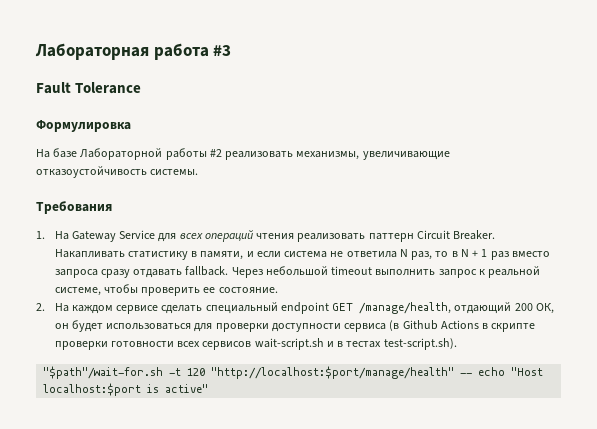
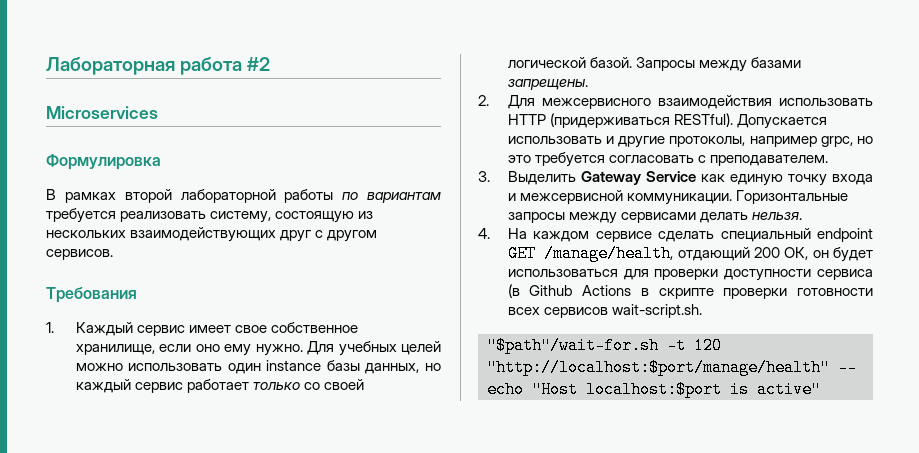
- Лабораторная работа #3
- Fault Tolerance
+ Лабораторная работа #2
+ Microservices
  Формулировка
- На базе Лабораторной работы #2 реализовать механизмы, увеличивающие отказоустойчивость системы.
+ В рамках второй лабораторной работы по вариантам требуется реализовать систему, состоящую из нескольких взаимодействующих друг с другом сервисов.
  Требования
- 1. На Gateway Service для всех операций чтения реализовать паттерн Circuit Breaker. Накапливать статистику в памяти, и если система не ответила N раз, то в N + 1 раз вместо запроса сразу отдавать fallback. Через небольшой timeout выполнить запрос к реальной системе, чтобы проверить ее состояние.
- 2. На каждом сервисе сделать специальный endpoint GET /manage/health, отдающий 200 ОК, он будет использоваться для проверки доступности сервиса (в Github Actions в скрипте проверки готовности всех сервисов wait-script.sh и в тестах test-script.sh).
+ 1. Каждый сервис имеет свое собственное хранилище, если оно ему нужно. Для учебных целей можно использовать один instance базы данных, но каждый сервис работает только со своей логической базой. Запросы между базами запрещены.
+ 2. Для межсервисного взаимодействия использовать HTTP (придерживаться RESTful). Допускается использовать и другие протоколы, например grpc, но это требуется согласовать с преподавателем.
+ 3. Выделить Gateway Service как единую точку входа и межсервисной коммуникации. Горизонтальные запросы между сервисами делать нельзя.
+ 4. На каждом сервисе сделать специальный endpoint GET /manage/health, отдающий 200 ОК, он будет использоваться для проверки доступности сервиса (в Github Actions в скрипте проверки готовности всех сервисов wait-script.sh.

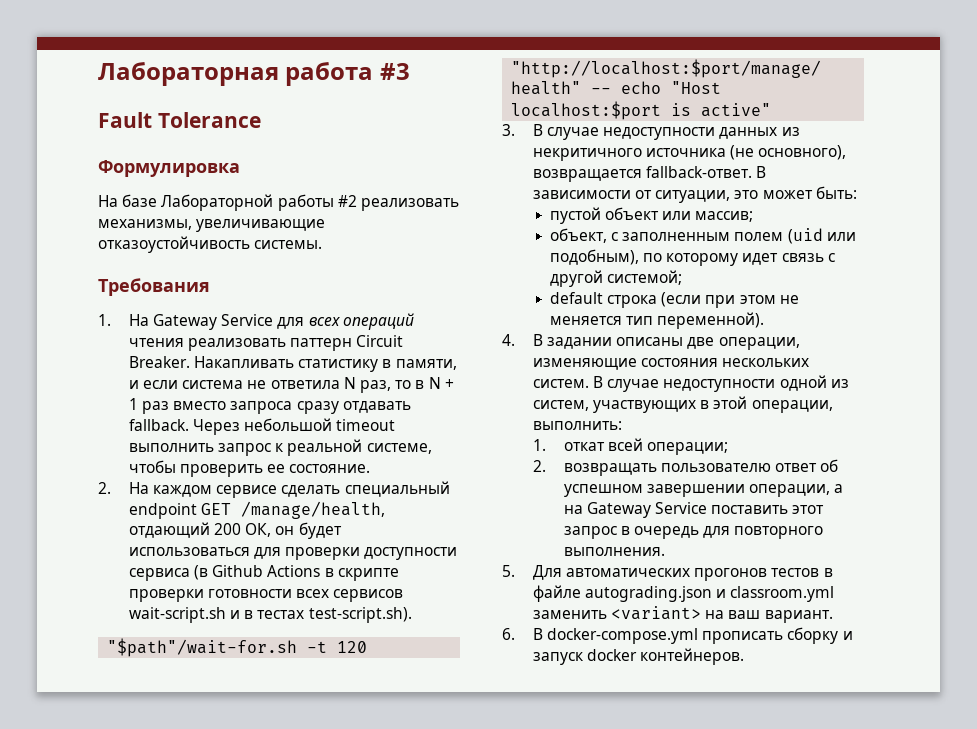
- Лабораторная работа #2
- Microservices
+ Лабораторная работа #3
+ Fault Tolerance
  Формулировка
- В рамках второй лабораторной работы по вариантам требуется реализовать систему, состоящую из нескольких взаимодействующих друг с другом сервисов.
+ На базе Лабораторной работы #2 реализовать механизмы, увеличивающие отказоустойчивость системы.
  Требования
- 1. Каждый сервис имеет свое собственное хранилище, если оно ему нужно. Для учебных целей можно использовать один instance базы данных, но каждый сервис работает только со своей логической базой. Запросы между базами запрещены.
- 2. Для межсервисного взаимодействия использовать HTTP (придерживаться RESTful). Допускается использовать и другие протоколы, например grpc, но это требуется согласовать с преподавателем.
- 3. Выделить Gateway Service как единую точку входа и межсервисной коммуникации. Горизонтальные запросы между сервисами делать нельзя.
- 4. На каждом сервисе сделать специальный endpoint GET /manage/health, отдающий 200 ОК, он будет использоваться для проверки доступности сервиса (в Github Actions в скрипте проверки готовности всех сервисов wait-script.sh.
+ 1. На Gateway Service для всех операций чтения реализовать паттерн Circuit Breaker. Накапливать статистику в памяти, и если система не ответила N раз, то в N + 1 раз вместо запроса сразу отдавать fallback. Через небольшой timeout выполнить запрос к реальной системе, чтобы проверить ее состояние.
+ 2. На каждом сервисе сделать специальный endpoint GET /manage/health, отдающий 200 ОК, он будет использоваться для проверки доступности сервиса (в Github Actions в скрипте проверки готовности всех сервисов wait-script.sh и в тестах test-script.sh).
+ 3. В случае недоступности данных из некритичного источника (не основного), возвращается fallback-ответ. В зависимости от ситуации, это может быть:
+ пустой объект или массив;
+ объект, с заполненным полем (uid или подобным), по которому идет связь с другой системой;
+ default строка (если при этом не меняется тип переменной).
+ 4. В задании описаны две операции, изменяющие состояния нескольких систем. В случае недоступности одной из систем, участвующих в этой операции, выполнить:
+ 1. откат всей операции;
+ 2. возвращать пользователю ответ об успешном завершении операции, а на Gateway Service поставить этот запрос в очередь для повторного выполнения.
+ 5. Для автоматических прогонов тестов в файле autograding.json и classroom.yml заменить <variant> на ваш вариант.
+ 6. В docker-compose.yml прописать сборку и запуск docker контейнеров.

